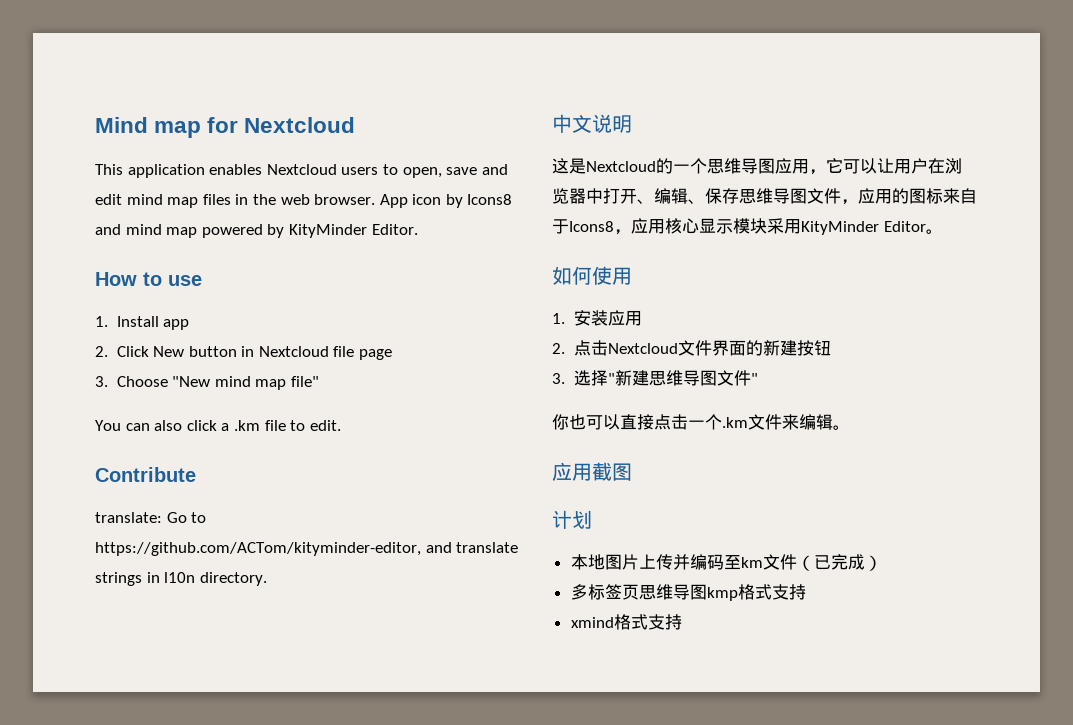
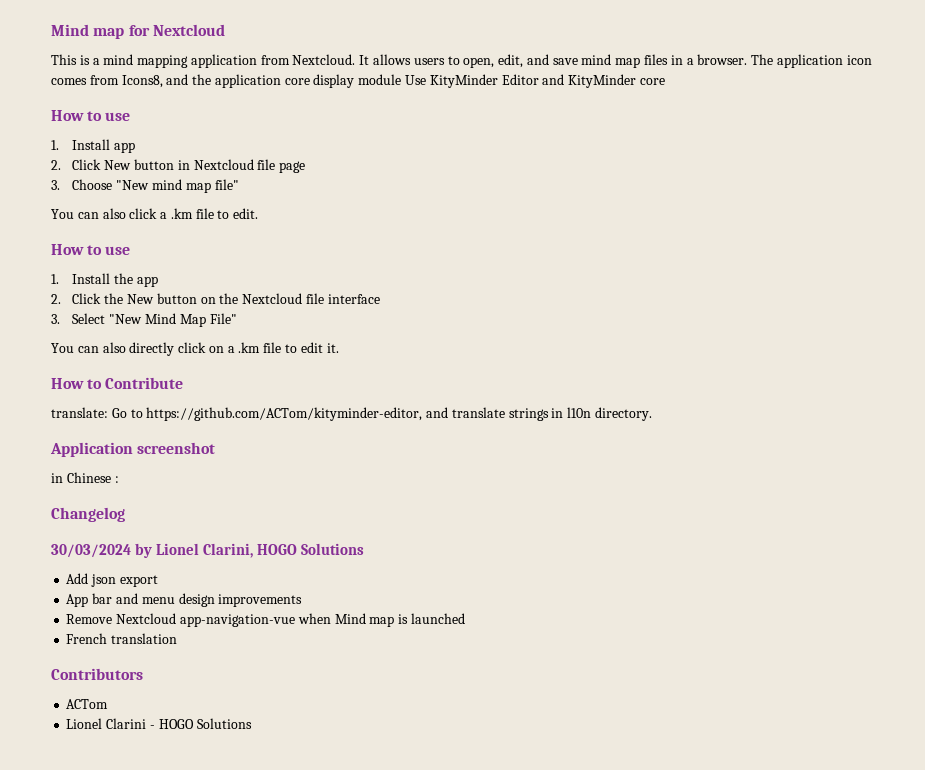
- This application enables Nextcloud users to open, save and edit mind map files in the web browser. App icon by Icons8 and mind map powered by KityMinder Editor.
+ This is a mind mapping application from Nextcloud. It allows users to open, edit, and save mind map files in a browser. The application icon comes from Icons8, and the application core display module Use KityMinder Editor and KityMinder core
  You can also click a .km file to edit.
- Contribute
+ How to use
+ 1. Install the app
+ 2. Click the New button on the Nextcloud file interface
+ 3. Select "New Mind Map File"
+ You can also directly click on a .km file to edit it.
+ How to Contribute
- 中文说明
- 这是Nextcloud的一个思维导图应用，它可以让用户在浏览器中打开、编辑、保存思维导图文件，应用的图标来自于Icons8，应用核心显示模块采用KityMinder Editor。
- 如何使用
- 1.安装应用
- 2.点击Nextcloud文件界面的新建按钮
- 3.选择"新建思维导图文件"
- 你也可以直接点击一个.km文件来编辑。
- 应用截图
- 计划
- 本地图片上传并编码至km文件（已完成）
- 多标签页思维导图kmp格式支持
- xmind格式支持
+ Application screenshot
+ in Chinese :
+ Changelog
+ 30/03/2024 by Lionel Clarini, HOGO Solutions
+ Add json export
+ App bar and menu design improvements
+ Remove Nextcloud app-navigation-vue when Mind map is launched
+ French translation
+ Contributors
+ ACTom
+ Lionel Clarini - HOGO Solutions

